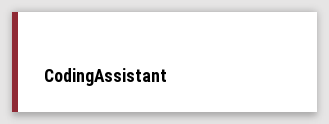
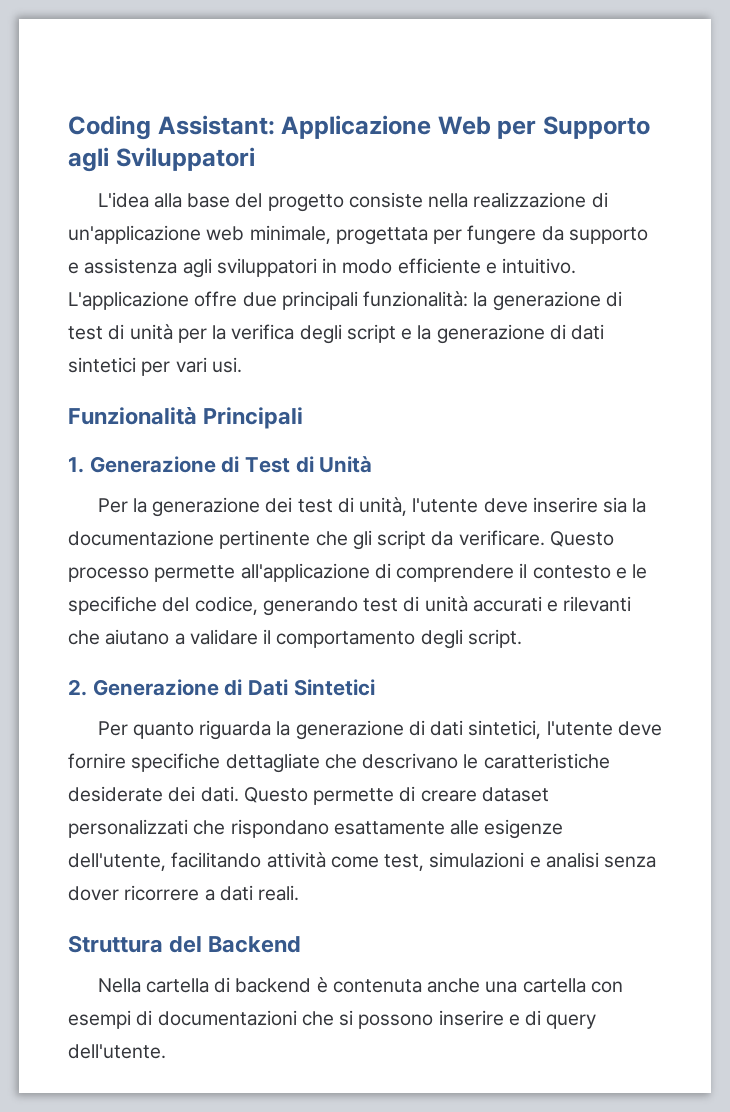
- CodingAssistant
+ Coding Assistant: Applicazione Web per Supporto agli Sviluppatori
+ L'idea alla base del progetto consiste nella realizzazione di un'applicazione web minimale, progettata per fungere da supporto e assistenza agli sviluppatori in modo efficiente e intuitivo. L'applicazione offre due principali funzionalità: la generazione di test di unità per la verifica degli script e la generazione di dati sintetici per vari usi.
+ Funzionalità Principali
+ 1. Generazione di Test di Unità
+ Per la generazione dei test di unità, l'utente deve inserire sia la documentazione pertinente che gli script da verificare. Questo processo permette all'applicazione di comprendere il contesto e le specifiche del codice, generando test di unità accurati e rilevanti che aiutano a validare il comportamento degli script.
+ 2. Generazione di Dati Sintetici
+ Per quanto riguarda la generazione di dati sintetici, l'utente deve fornire specifiche dettagliate che descrivano le caratteristiche desiderate dei dati. Questo permette di creare dataset personalizzati che rispondano esattamente alle esigenze dell'utente, facilitando attività come test, simulazioni e analisi senza dover ricorrere a dati reali.
+ Struttura del Backend
+ Nella cartella di backend è contenuta anche una cartella con esempi di documentazioni che si possono inserire e di query dell'utente.

